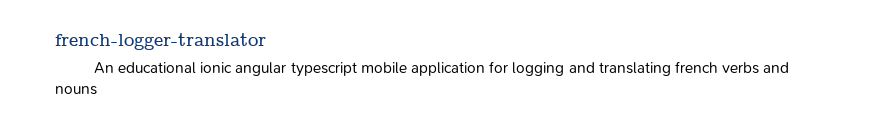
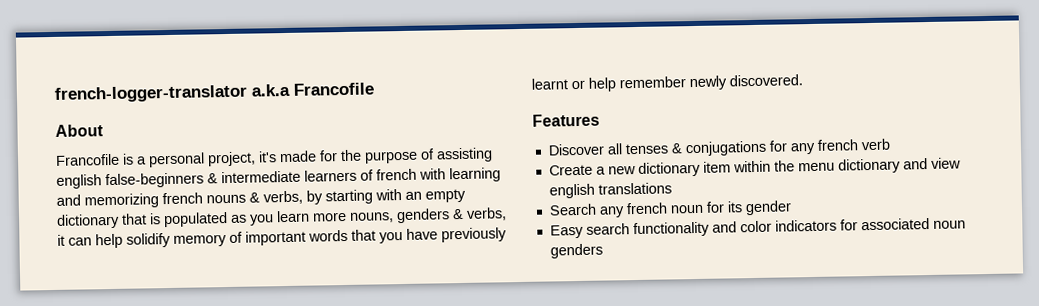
- french-logger-translator
- An educational ionic angular typescript mobile application for logging and translating french verbs and nouns
+ french-logger-translator a.k.a Francofile
+ About
+ Francofile is a personal project, it's made for the purpose of assisting english false-beginners & intermediate learners of french with learning and memorizing french nouns & verbs, by starting with an empty dictionary that is populated as you learn more nouns, genders & verbs, it can help solidify memory of important words that you have previously learnt or help remember newly discovered.
+ Features
+ Discover all tenses & conjugations for any french verb
+ Create a new dictionary item within the menu dictionary and view english translations
+ Search any french noun for its gender
+ Easy search functionality and color indicators for associated noun genders

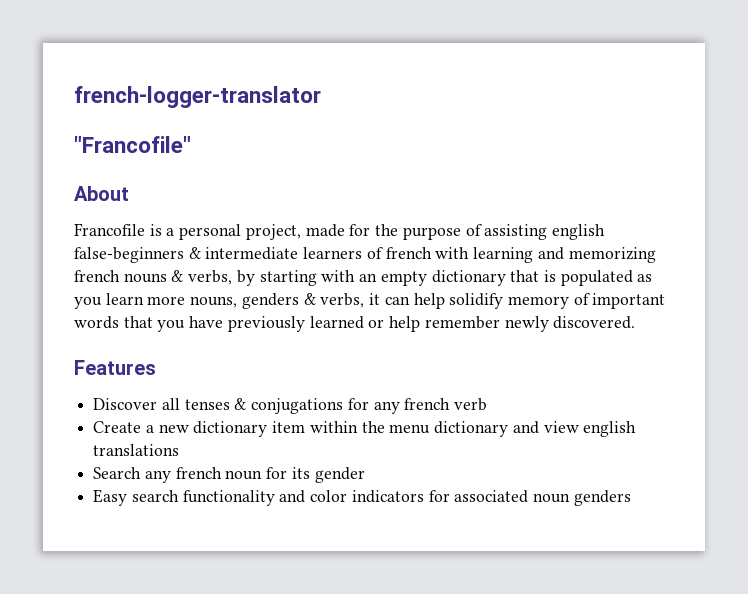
- french-logger-translator a.k.a Francofile
+ french-logger-translator
+ "Francofile"
- Francofile is a personal project, it's made for the purpose of assisting english false-beginners & intermediate learners of french with learning and memorizing french nouns & verbs, by starting with an empty dictionary that is populated as you learn more nouns, genders & verbs, it can help solidify memory of important words that you have previously learnt or help remember newly discovered.
+ Francofile is a personal project, made for the purpose of assisting english false-beginners & intermediate learners of french with learning and memorizing french nouns & verbs, by starting with an empty dictionary that is populated as you learn more nouns, genders & verbs, it can help solidify memory of important words that you have previously learned or help remember newly discovered.

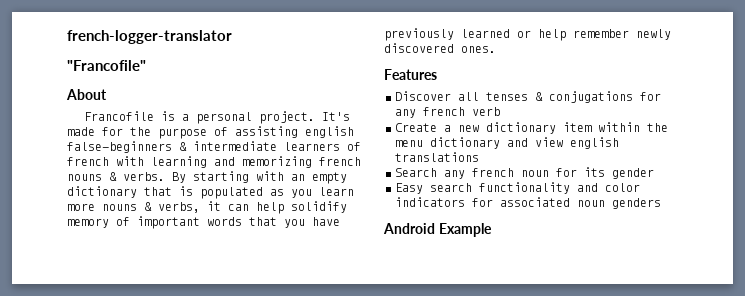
- Francofile is a personal project, made for the purpose of assisting english false-beginners & intermediate learners of french with learning and memorizing french nouns & verbs, by starting with an empty dictionary that is populated as you learn more nouns, genders & verbs, it can help solidify memory of important words that you have previously learned or help remember newly discovered.
+ Francofile is a personal project. It's made for the purpose of assisting english false-beginners & intermediate learners of french with learning and memorizing french nouns & verbs. By starting with an empty dictionary that is populated as you learn more nouns & verbs, it can help solidify memory of important words that you have previously learned or help remember newly discovered ones.
+ Android Example

